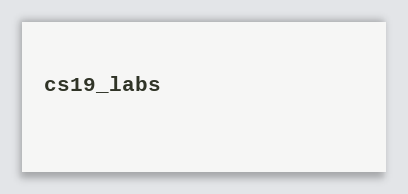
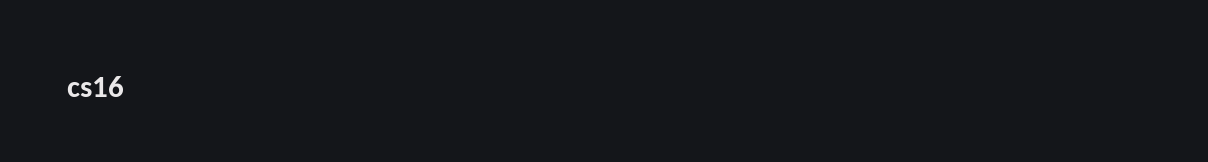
- cs19_labs
+ cs16

